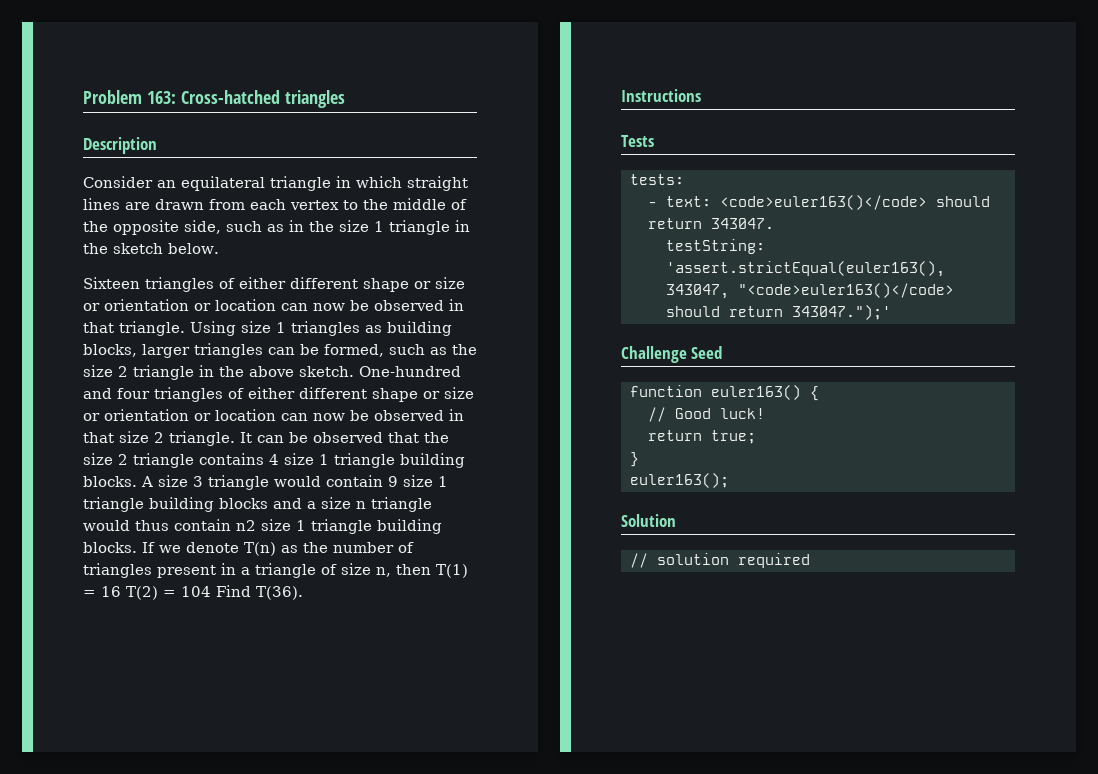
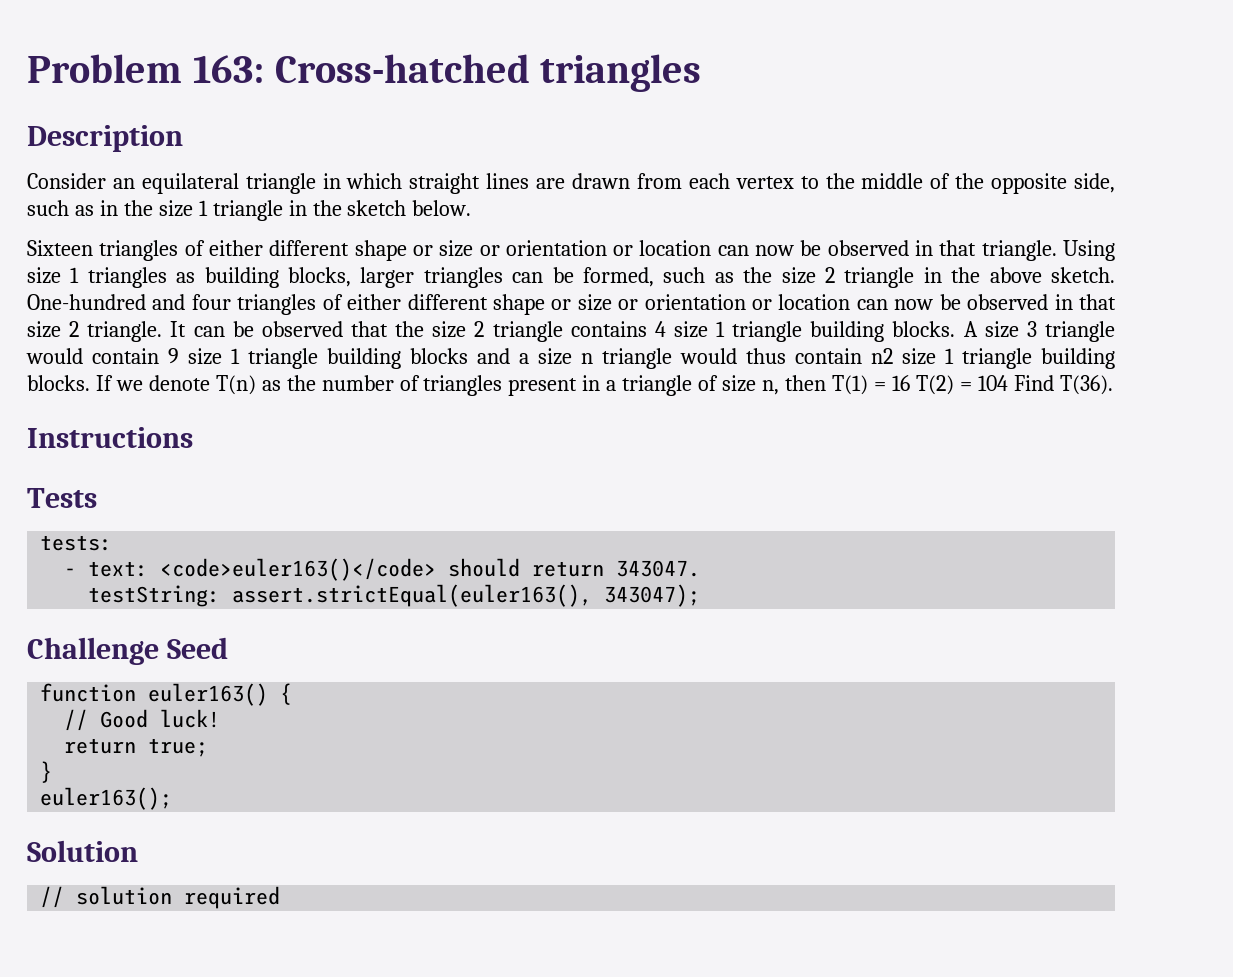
- testString: 'assert.strictEqual(euler163(), 343047, "<code>euler163()</code> should return 343047.");'
+ testString: assert.strictEqual(euler163(), 343047);

